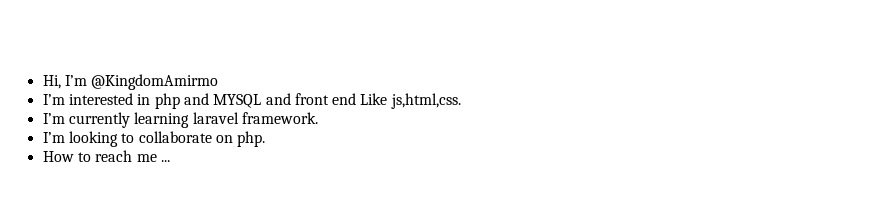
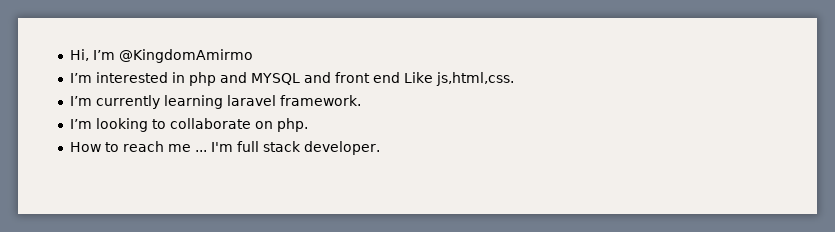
+ I'm full stack developer.

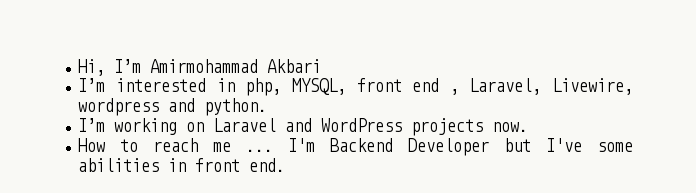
- Hi, I’m @KingdomAmirmo
+ Hi, I’m Amirmohammad Akbari
- I’m interested in php and MYSQL and front end Like js,html,css.
- I’m currently learning laravel framework.
- I’m looking to collaborate on php.
+ I’m interested in php, MYSQL, front end , Laravel, Livewire, wordpress and python.
+ I’m working on Laravel and WordPress projects now.
- I'm full stack developer.
+ I'm Backend Developer but I've some abilities in front end.

